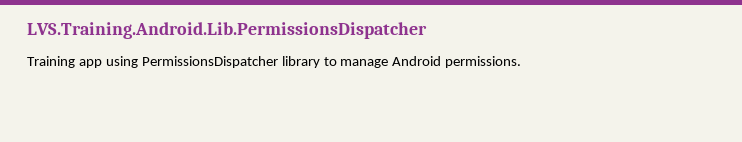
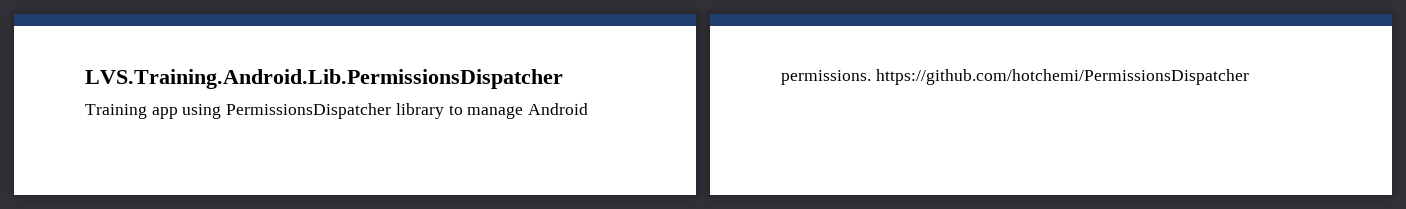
- Training app using PermissionsDispatcher library to manage Android permissions.
+ Training app using PermissionsDispatcher library to manage Android permissions. https://github.com/hotchemi/PermissionsDispatcher

